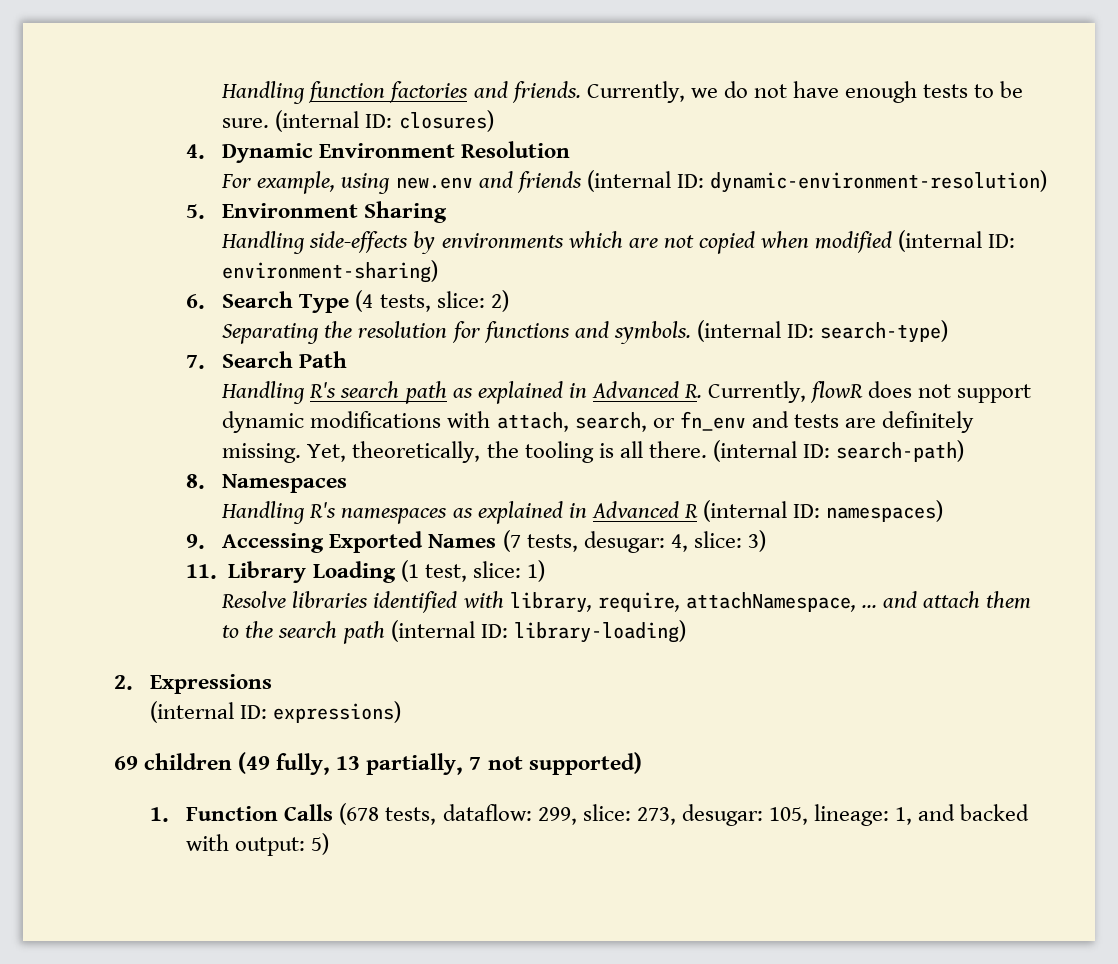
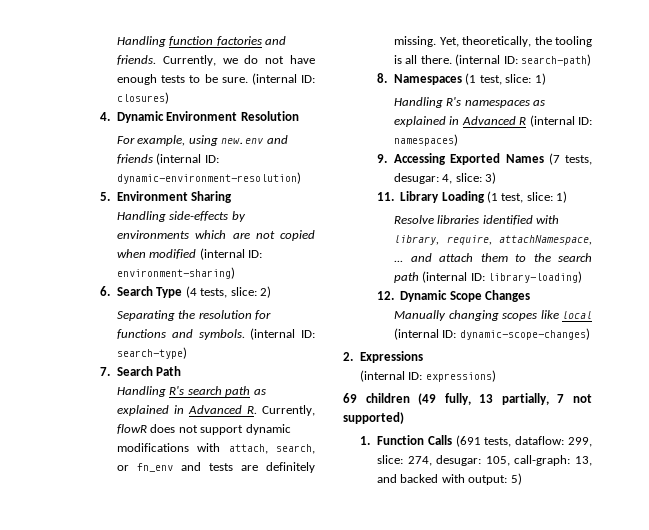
- 8. Namespaces
+ 8. Namespaces (1 test, slice: 1)
+ 12. Dynamic Scope Changes
+ Manually changing scopes like local (internal ID: dynamic-scope-changes)
- 1. Function Calls (678 tests, dataflow: 299, slice: 273, desugar: 105, lineage: 1, and backed with output: 5)
+ 1. Function Calls (691 tests, dataflow: 299, slice: 274, desugar: 105, call-graph: 13, and backed with output: 5)

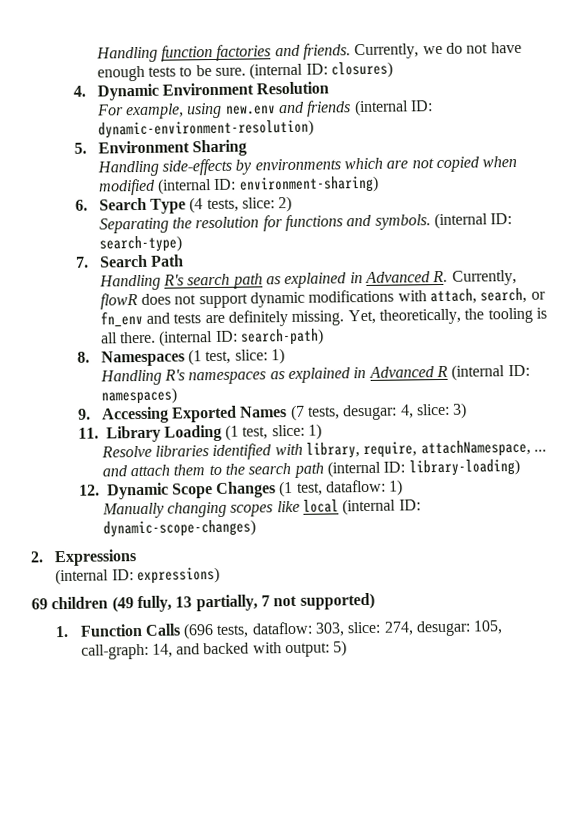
- 12. Dynamic Scope Changes
+ 12. Dynamic Scope Changes (1 test, dataflow: 1)
- 1. Function Calls (691 tests, dataflow: 299, slice: 274, desugar: 105, call-graph: 13, and backed with output: 5)
+ 1. Function Calls (696 tests, dataflow: 303, slice: 274, desugar: 105, call-graph: 14, and backed with output: 5)

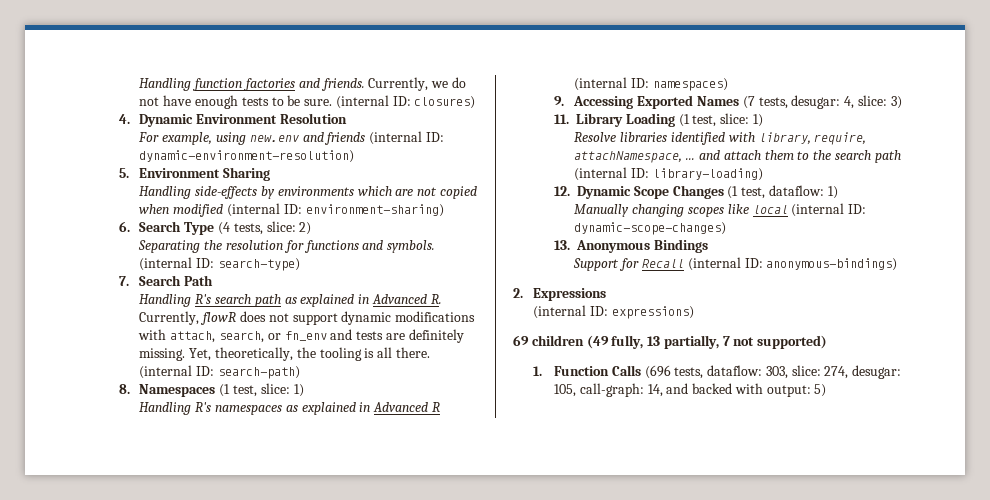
+ 13. Anonymous Bindings
+ Support for Recall (internal ID: anonymous-bindings)

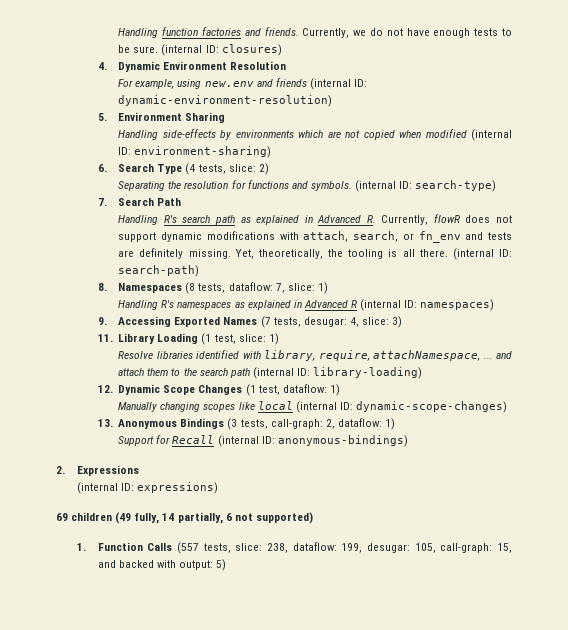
- 8. Namespaces (1 test, slice: 1)
+ 8. Namespaces (8 tests, dataflow: 7, slice: 1)
- 13. Anonymous Bindings
+ 13. Anonymous Bindings (3 tests, call-graph: 2, dataflow: 1)
- 69 children (49 fully, 13 partially, 7 not supported)
+ 69 children (49 fully, 14 partially, 6 not supported)
- 1. Function Calls (696 tests, dataflow: 303, slice: 274, desugar: 105, call-graph: 14, and backed with output: 5)
+ 1. Function Calls (557 tests, slice: 238, dataflow: 199, desugar: 105, call-graph: 15, and backed with output: 5)

